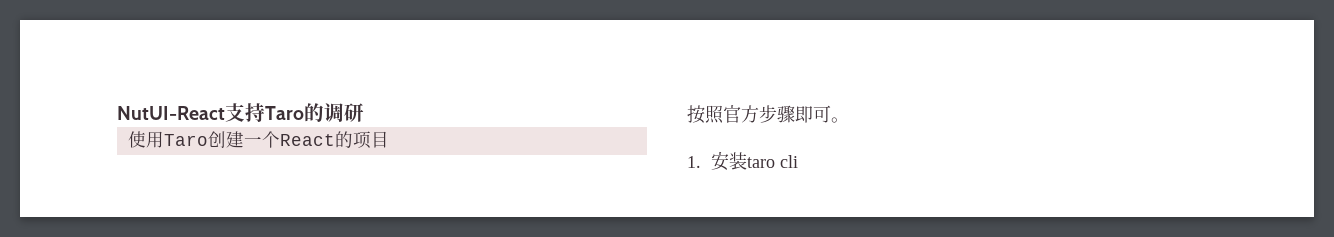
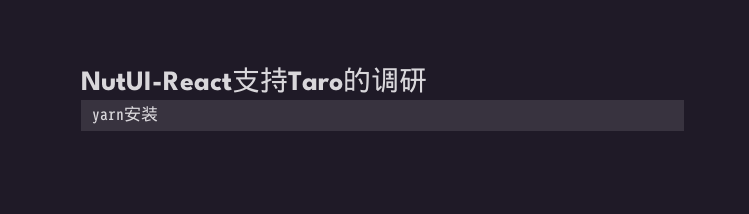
- 使用Taro创建一个React的项目
- 按照官方步骤即可。
- 1.安装taro cli
+ yarn安装

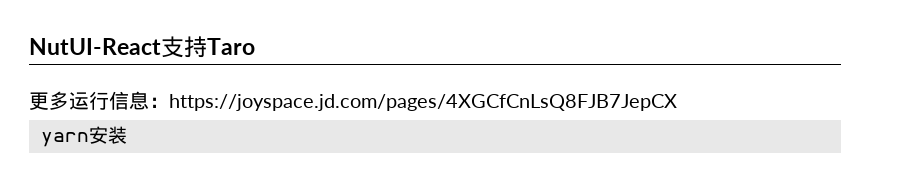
- NutUI-React支持Taro的调研
+ NutUI-React支持Taro
+ 更多运行信息：https://joyspace.jd.com/pages/4XGCfCnLsQ8FJB7JepCX

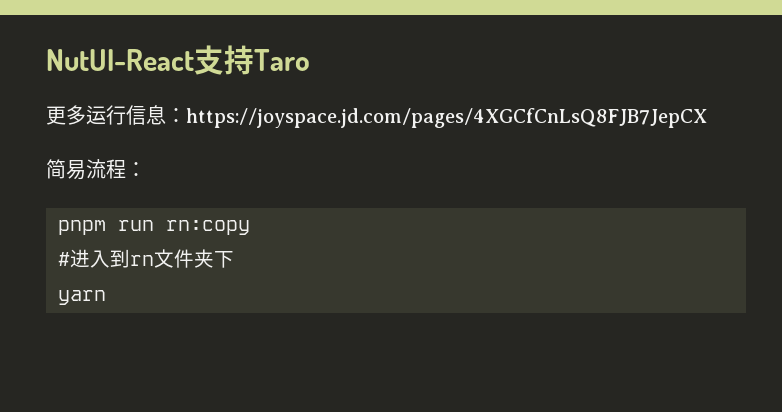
+ 简易流程：
+ pnpm run rn:copy
+ #进入到rn文件夹下
- yarn安装
+ yarn

